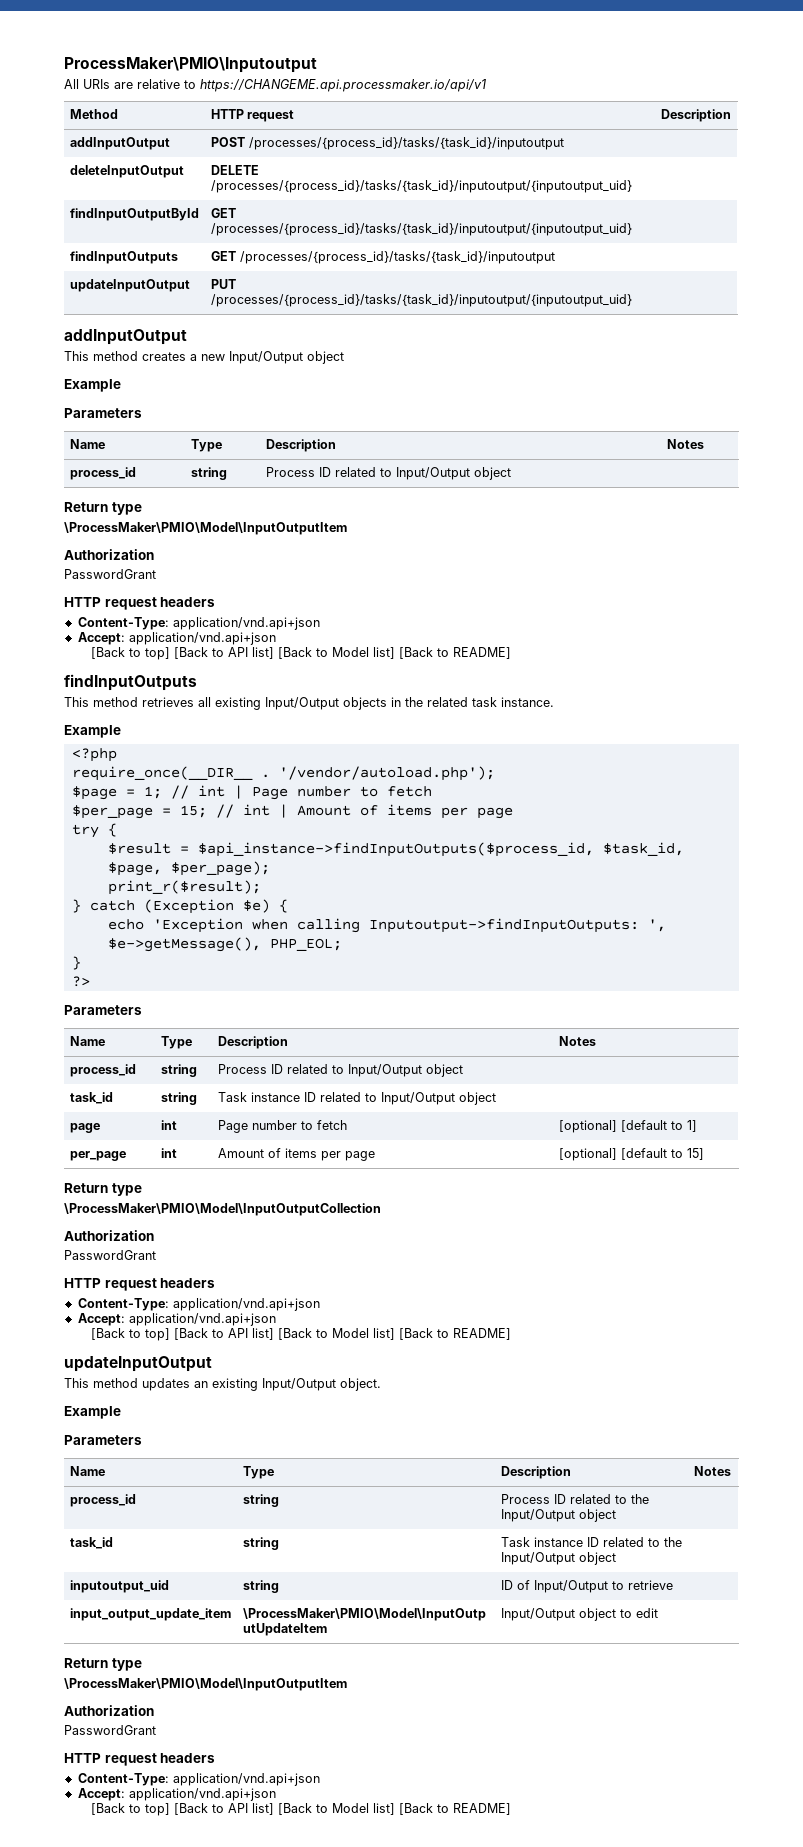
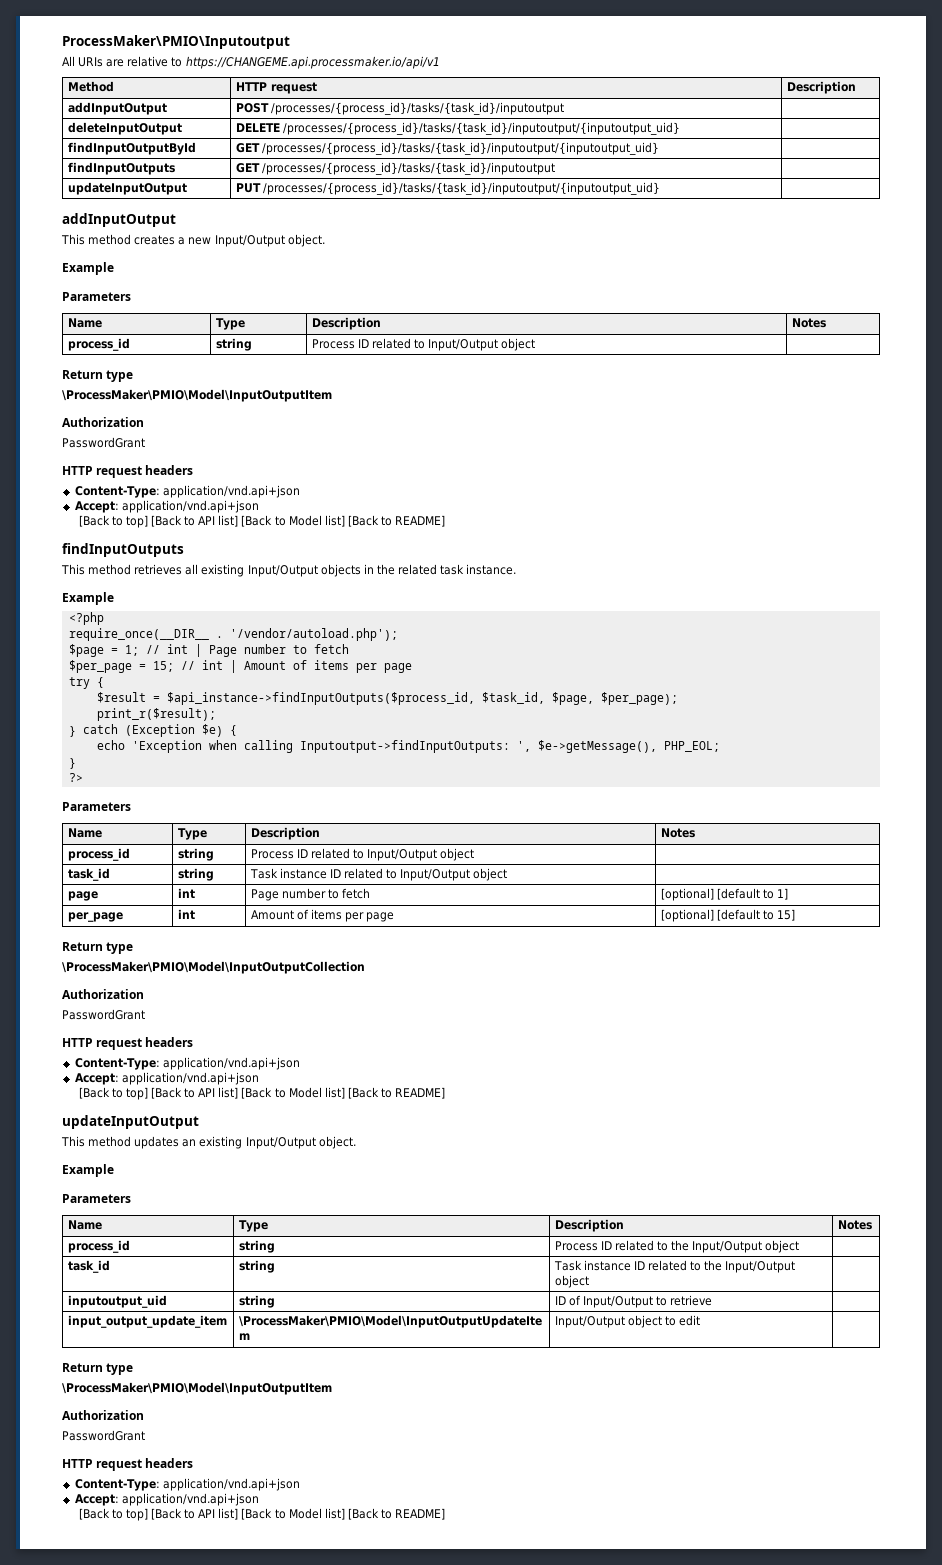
- This method creates a new Input/Output object
+ This method creates a new Input/Output object.

